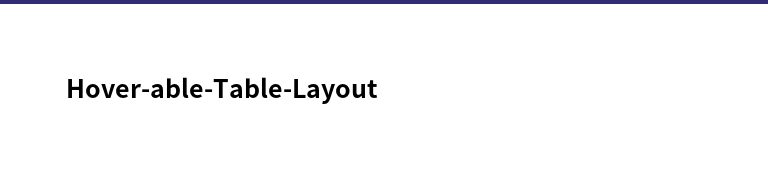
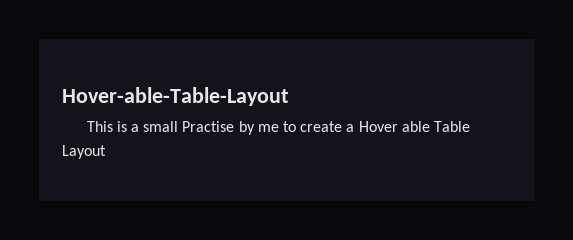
+ This is a small Practise by me to create a Hover able Table Layout

